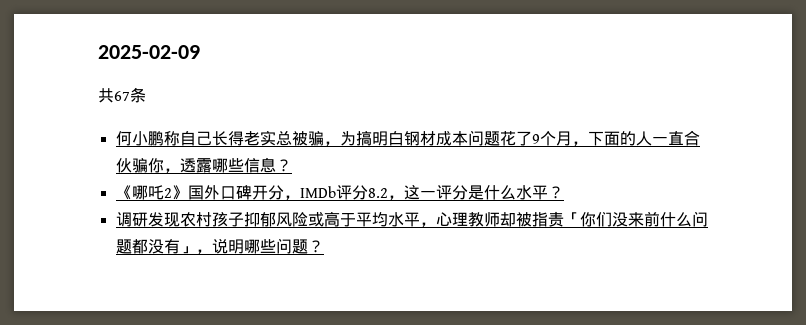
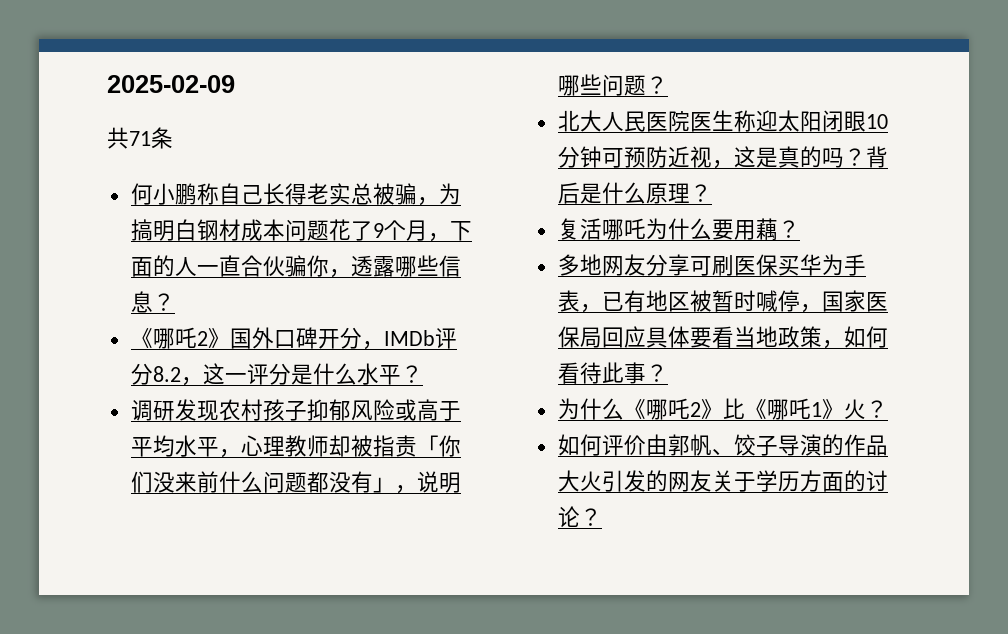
- 共67条
+ 共71条
+ 北大人民医院医生称迎太阳闭眼10分钟可预防近视，这是真的吗？背后是什么原理？
+ 复活哪吒为什么要用藕？
+ 多地网友分享可刷医保买华为手表，已有地区被暂时喊停，国家医保局回应具体要看当地政策，如何看待此事？
+ 为什么《哪吒2》比《哪吒1》火？
+ 如何评价由郭帆、饺子导演的作品大火引发的网友关于学历方面的讨论？

